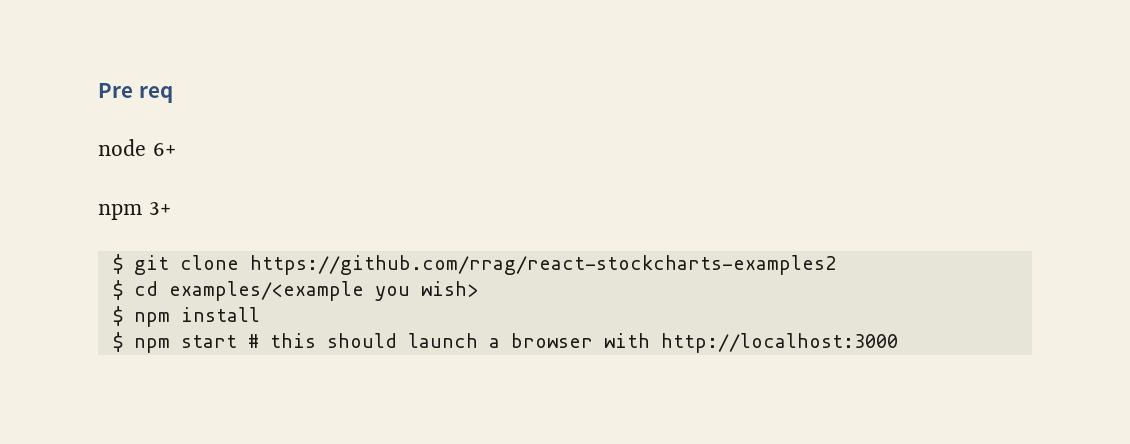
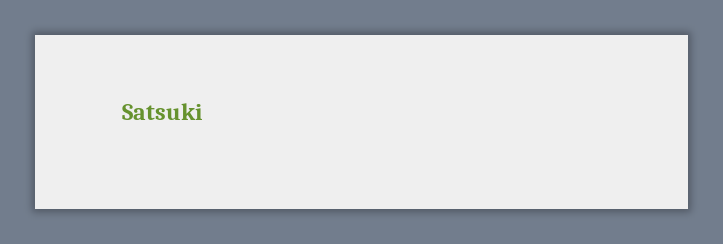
- Pre req
- node 6+
- npm 3+
- $ git clone https://github.com/rrag/react-stockcharts-examples2
- $ cd examples/<example you wish>
- $ npm install
- $ npm start # this should launch a browser with http://localhost:3000
+ Satsuki

